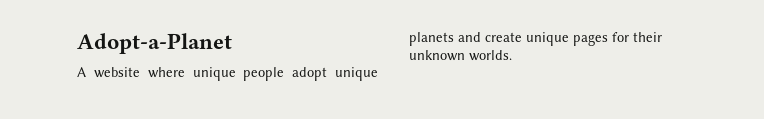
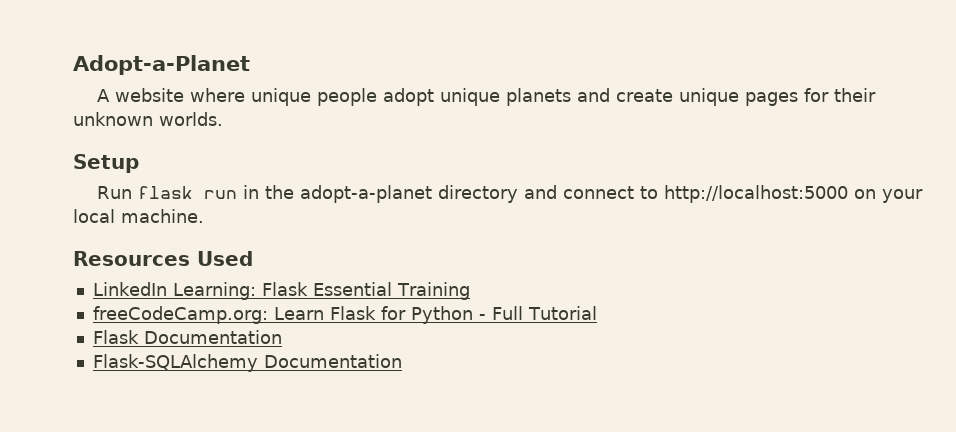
+ Setup
+ Run flask run in the adopt-a-planet directory and connect to http://localhost:5000 on your local machine.
+ Resources Used
+ LinkedIn Learning: Flask Essential Training
+ freeCodeCamp.org: Learn Flask for Python - Full Tutorial
+ Flask Documentation
+ Flask-SQLAlchemy Documentation

